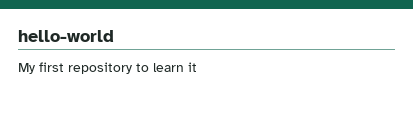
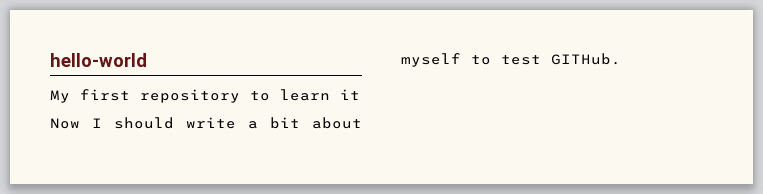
+ Now I should write a bit about myself to test GITHub.

